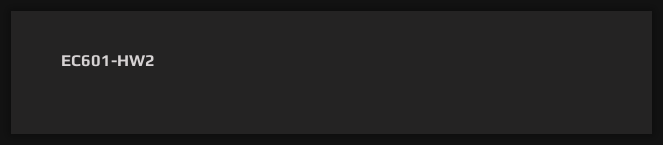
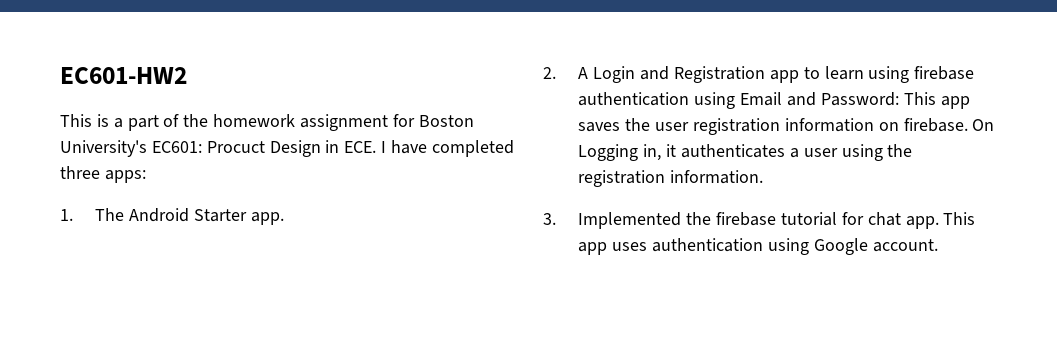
+ This is a part of the homework assignment for Boston University's EC601: Procuct Design in ECE. I have completed three apps:
+ 1. The Android Starter app.
+ 2. A Login and Registration app to learn using firebase authentication using Email and Password: This app saves the user registration information on firebase. On Logging in, it authenticates a user using the registration information.
+ 3. Implemented the firebase tutorial for chat app. This app uses authentication using Google account.

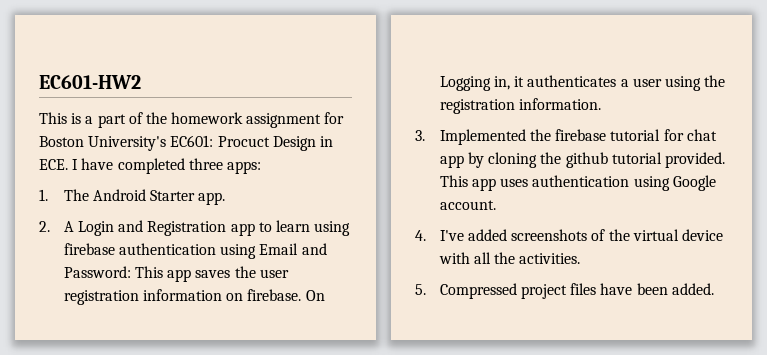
- 3. Implemented the firebase tutorial for chat app.
+ 3. Implemented the firebase tutorial for chat app by cloning the github tutorial provided.
+ 4. I've added screenshots of the virtual device with all the activities.
+ 5. Compressed project files have been added.

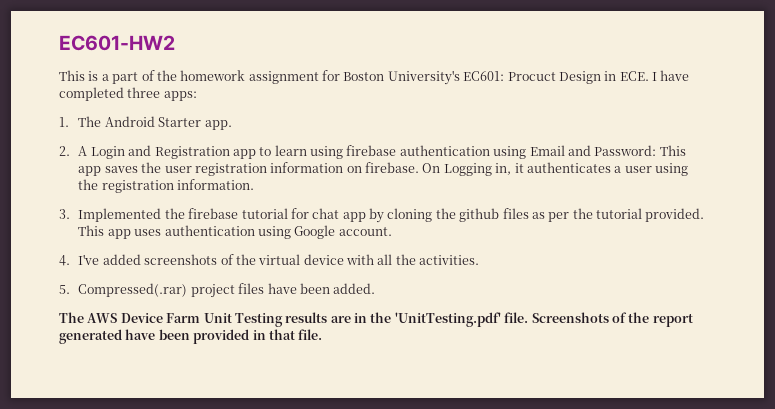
- 3. Implemented the firebase tutorial for chat app by cloning the github tutorial provided.
+ 3. Implemented the firebase tutorial for chat app by cloning the github files as per the tutorial provided.
- 5. Compressed project files have been added.
+ 5. Compressed(.rar) project files have been added.
+ The AWS Device Farm Unit Testing results are in the 'UnitTesting.pdf' file. Screenshots of the report generated have been provided in that file.

